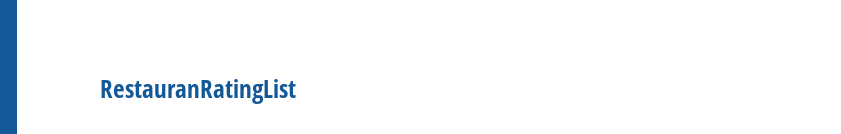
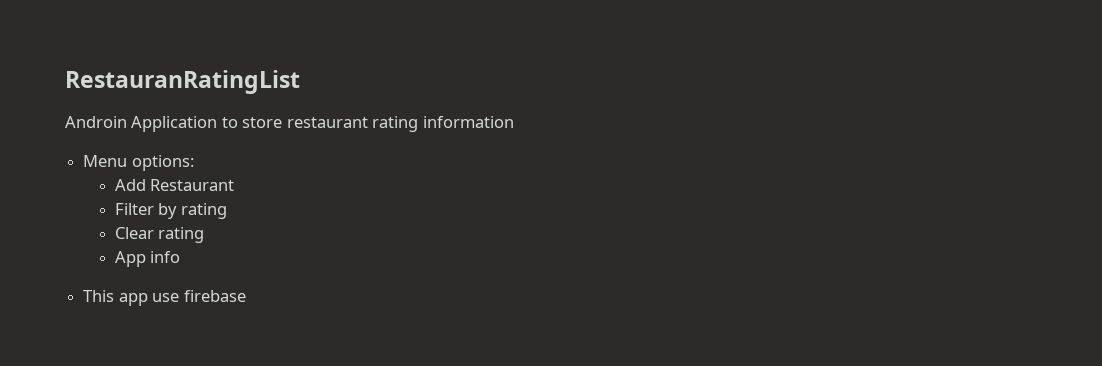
+ Androin Application to store restaurant rating information
+ Menu options:
+ Add Restaurant
+ Filter by rating
+ Clear rating
+ App info
+ This app use firebase

